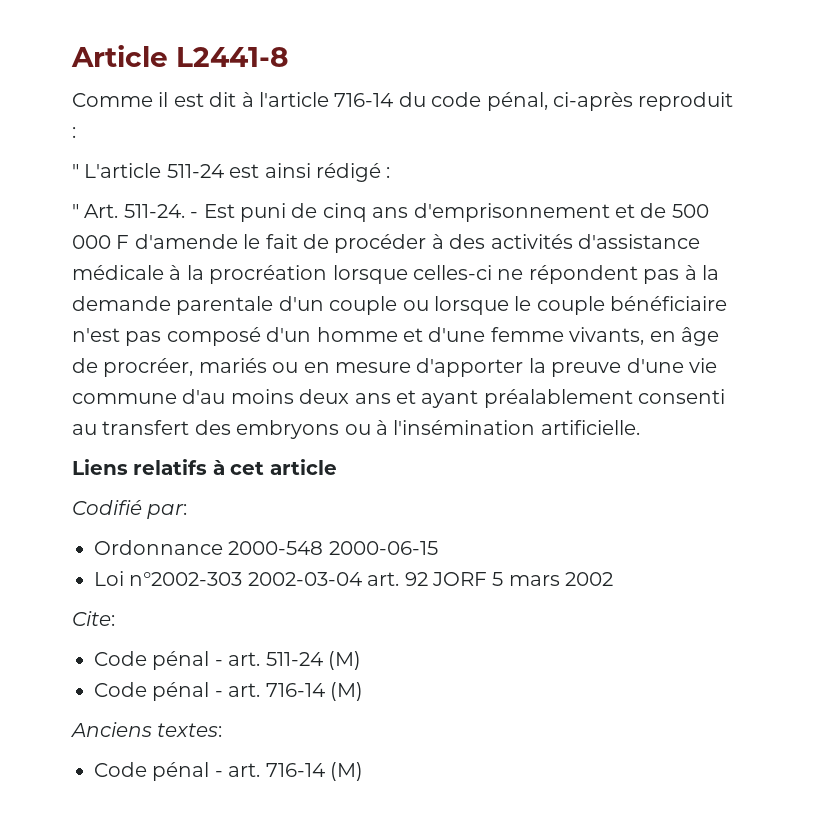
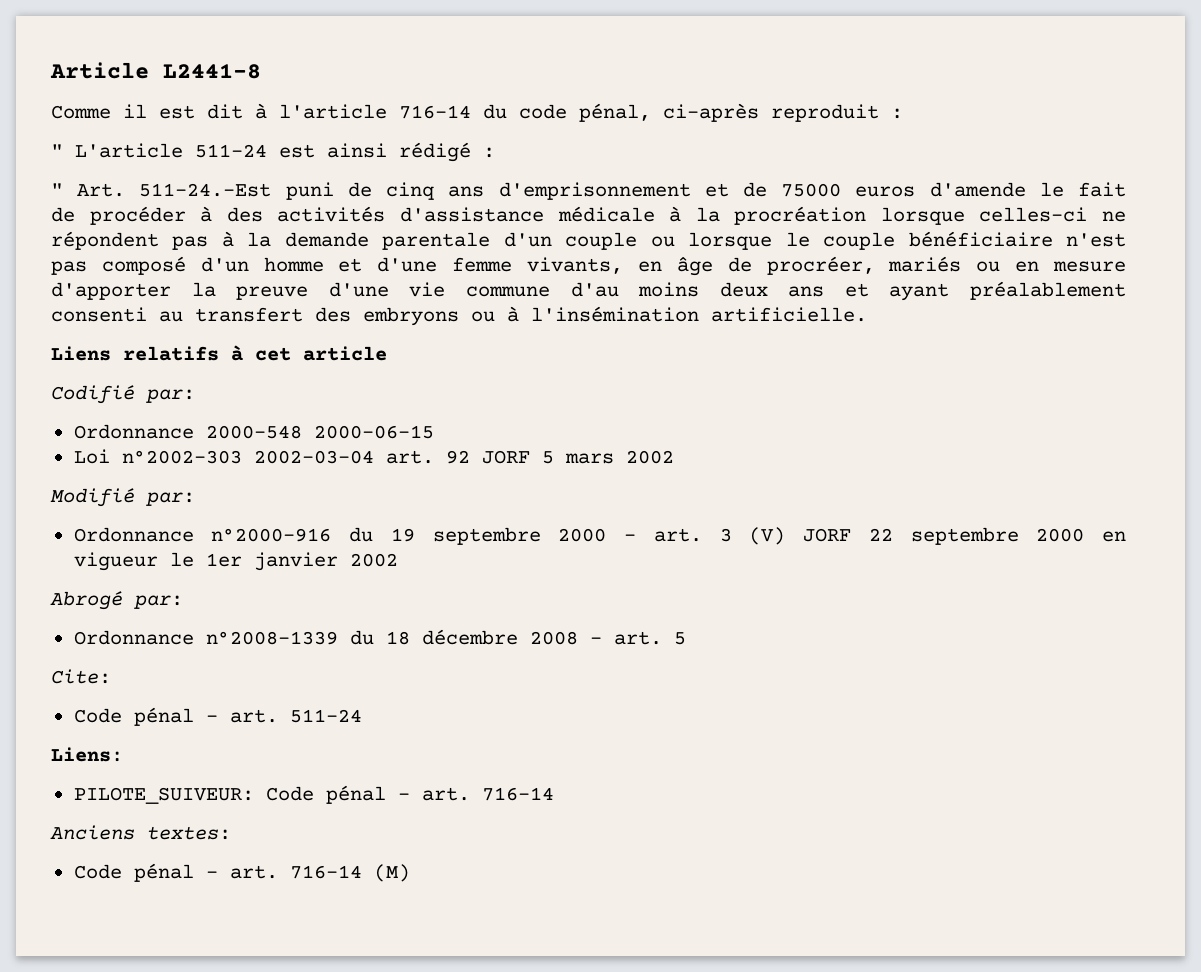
- " Art. 511-24. - Est puni de cinq ans d'emprisonnement et de 500 000 F d'amende le fait de procéder à des activités d'assistance médicale à la procréation lorsque celles-ci ne répondent pas à la demande parentale d'un couple ou lorsque le couple bénéficiaire n'est pas composé d'un homme et d'une femme vivants, en âge de procréer, mariés ou en mesure d'apporter la preuve d'une vie commune d'au moins deux ans et ayant préalablement consenti au transfert des embryons ou à l'insémination artificielle.
+ " Art. 511-24.-Est puni de cinq ans d'emprisonnement et de 75000 euros d'amende le fait de procéder à des activités d'assistance médicale à la procréation lorsque celles-ci ne répondent pas à la demande parentale d'un couple ou lorsque le couple bénéficiaire n'est pas composé d'un homme et d'une femme vivants, en âge de procréer, mariés ou en mesure d'apporter la preuve d'une vie commune d'au moins deux ans et ayant préalablement consenti au transfert des embryons ou à l'insémination artificielle.
+ Modifié par:
+ Ordonnance n°2000-916 du 19 septembre 2000 - art. 3 (V) JORF 22 septembre 2000 en vigueur le 1er janvier 2002
+ Abrogé par:
+ Ordonnance n°2008-1339 du 18 décembre 2008 - art. 5
- Code pénal - art. 511-24 (M)
- Code pénal - art. 716-14 (M)
+ Code pénal - art. 511-24
+ Liens:
+ PILOTE_SUIVEUR: Code pénal - art. 716-14

